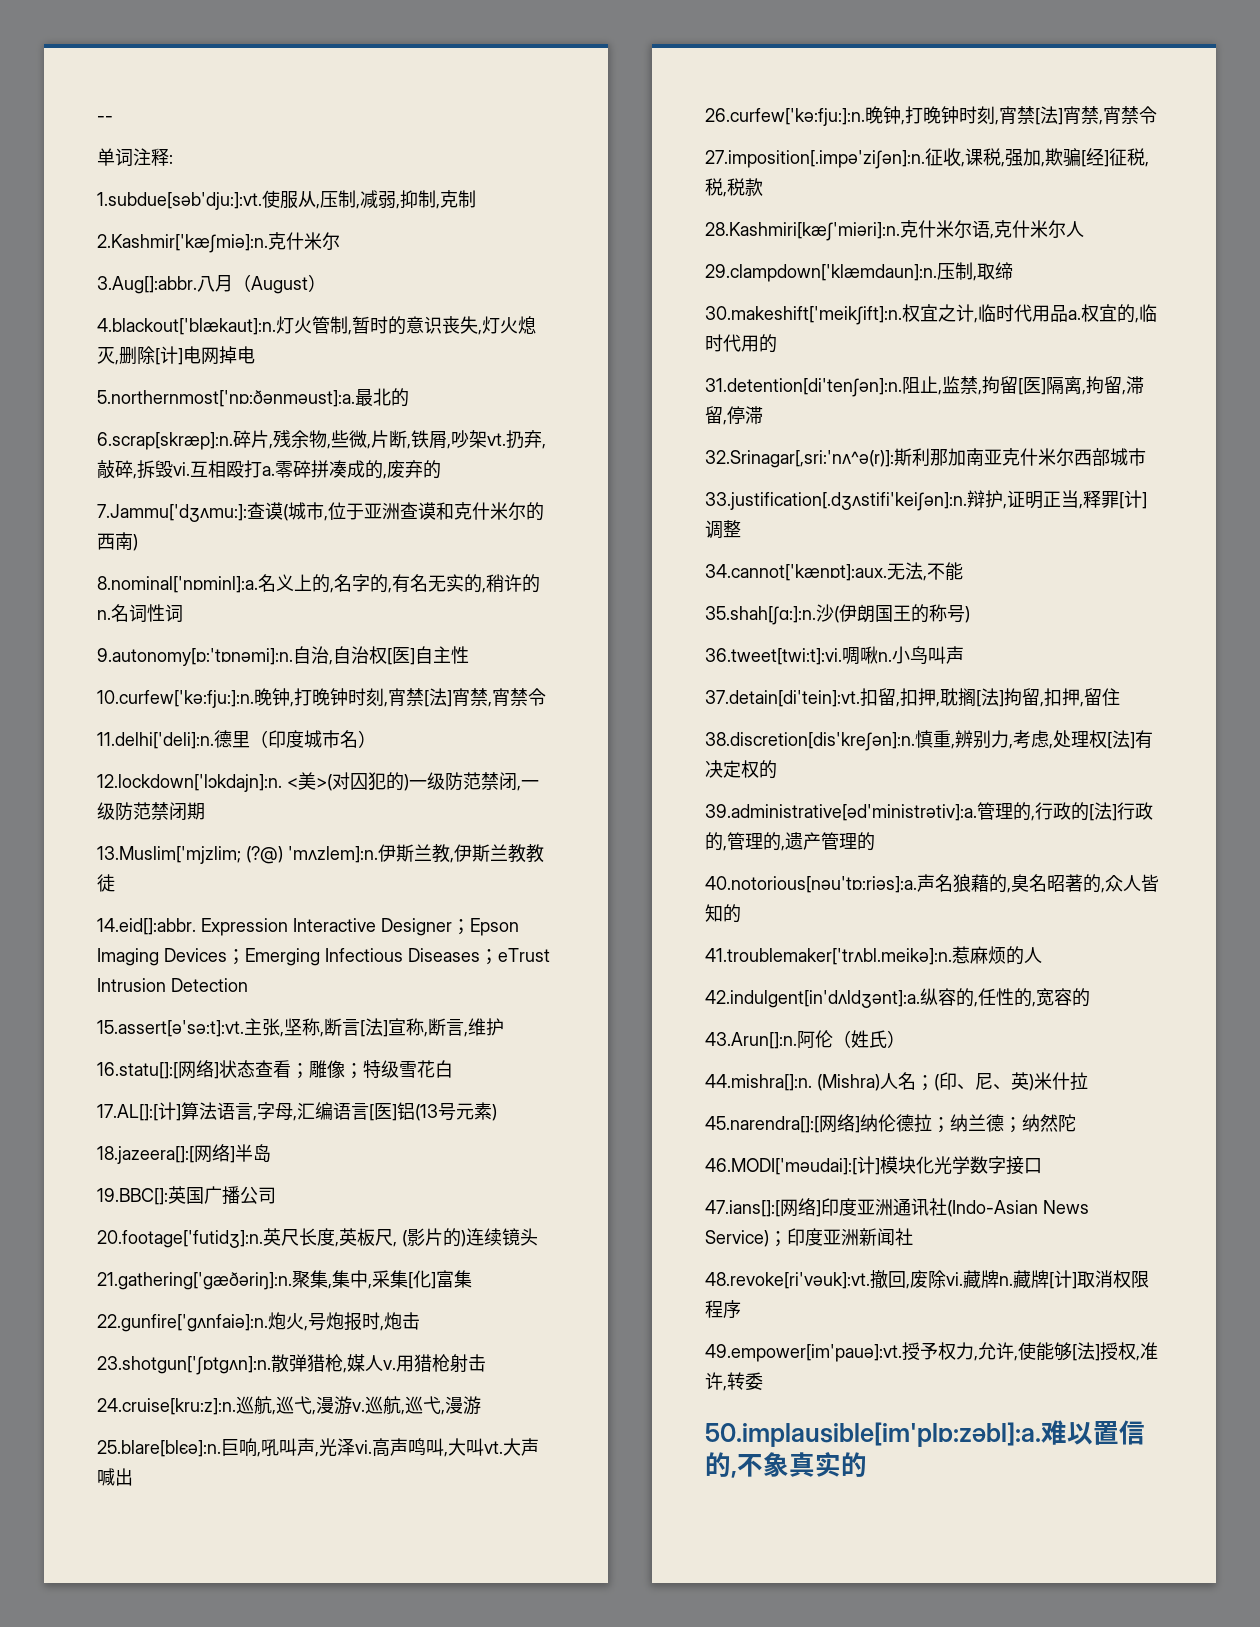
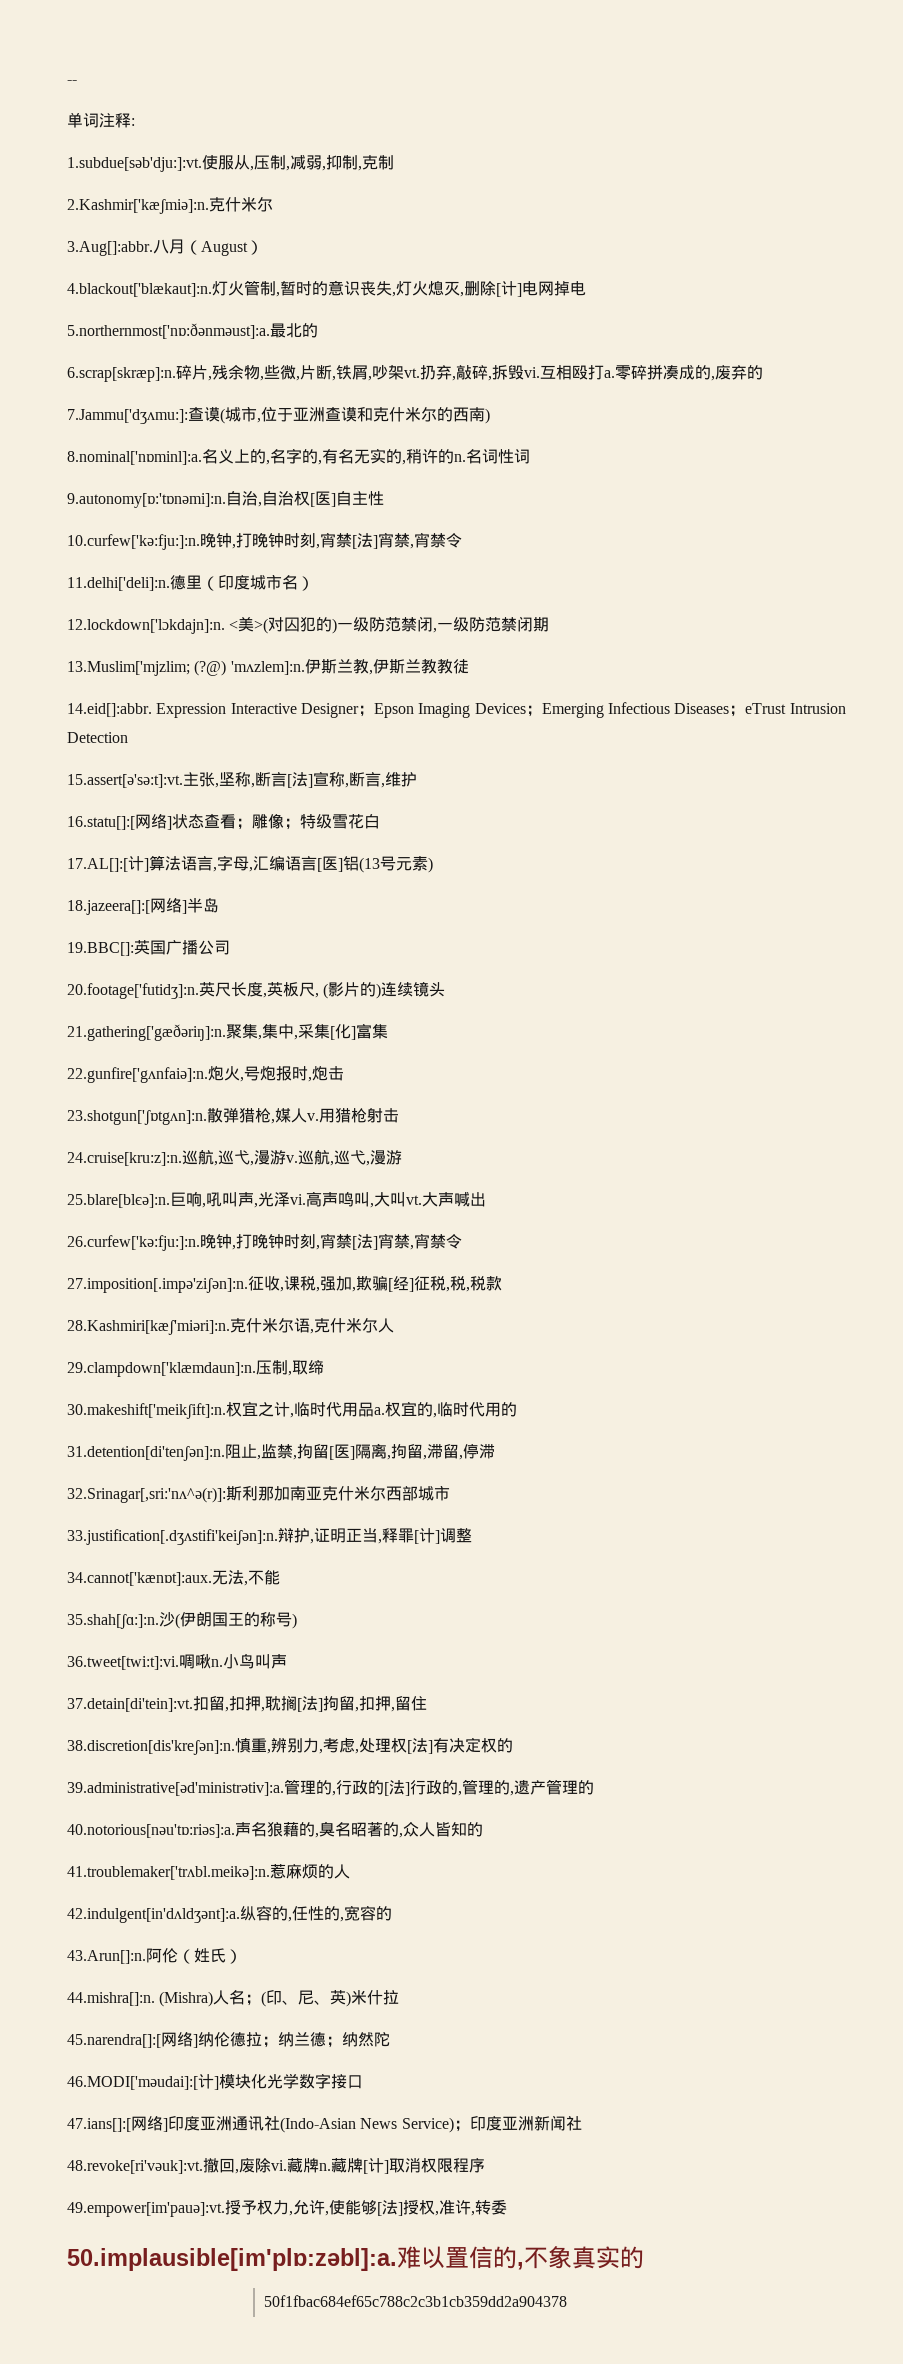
+ 50f1fbac684ef65c788c2c3b1cb359dd2a904378

